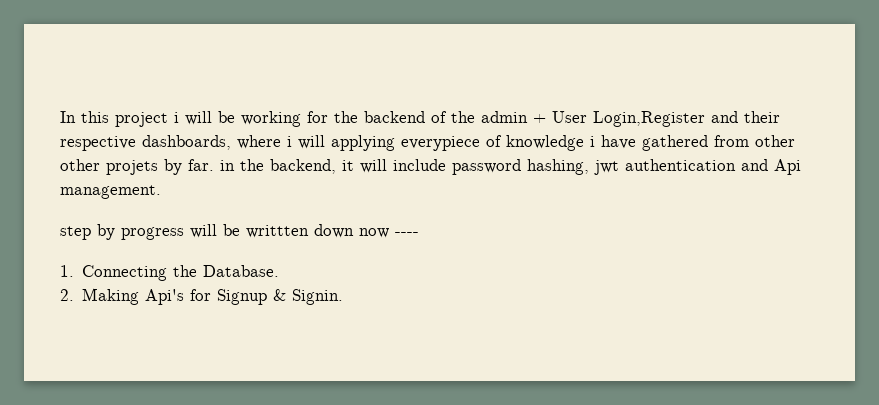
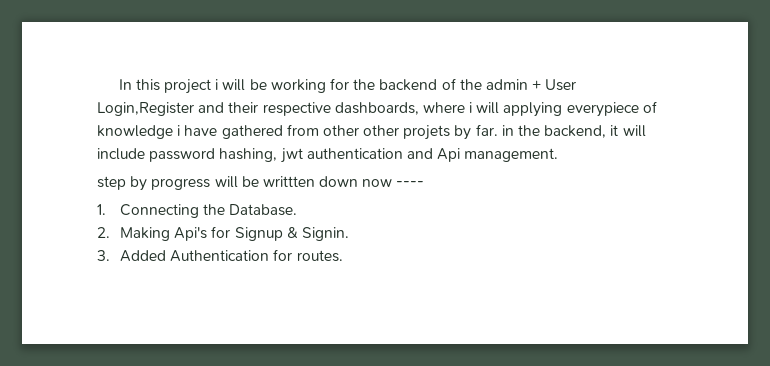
+ 3. Added Authentication for routes.

